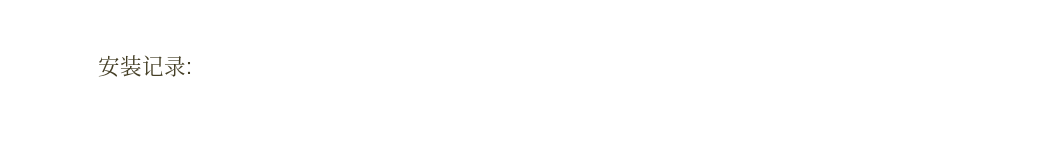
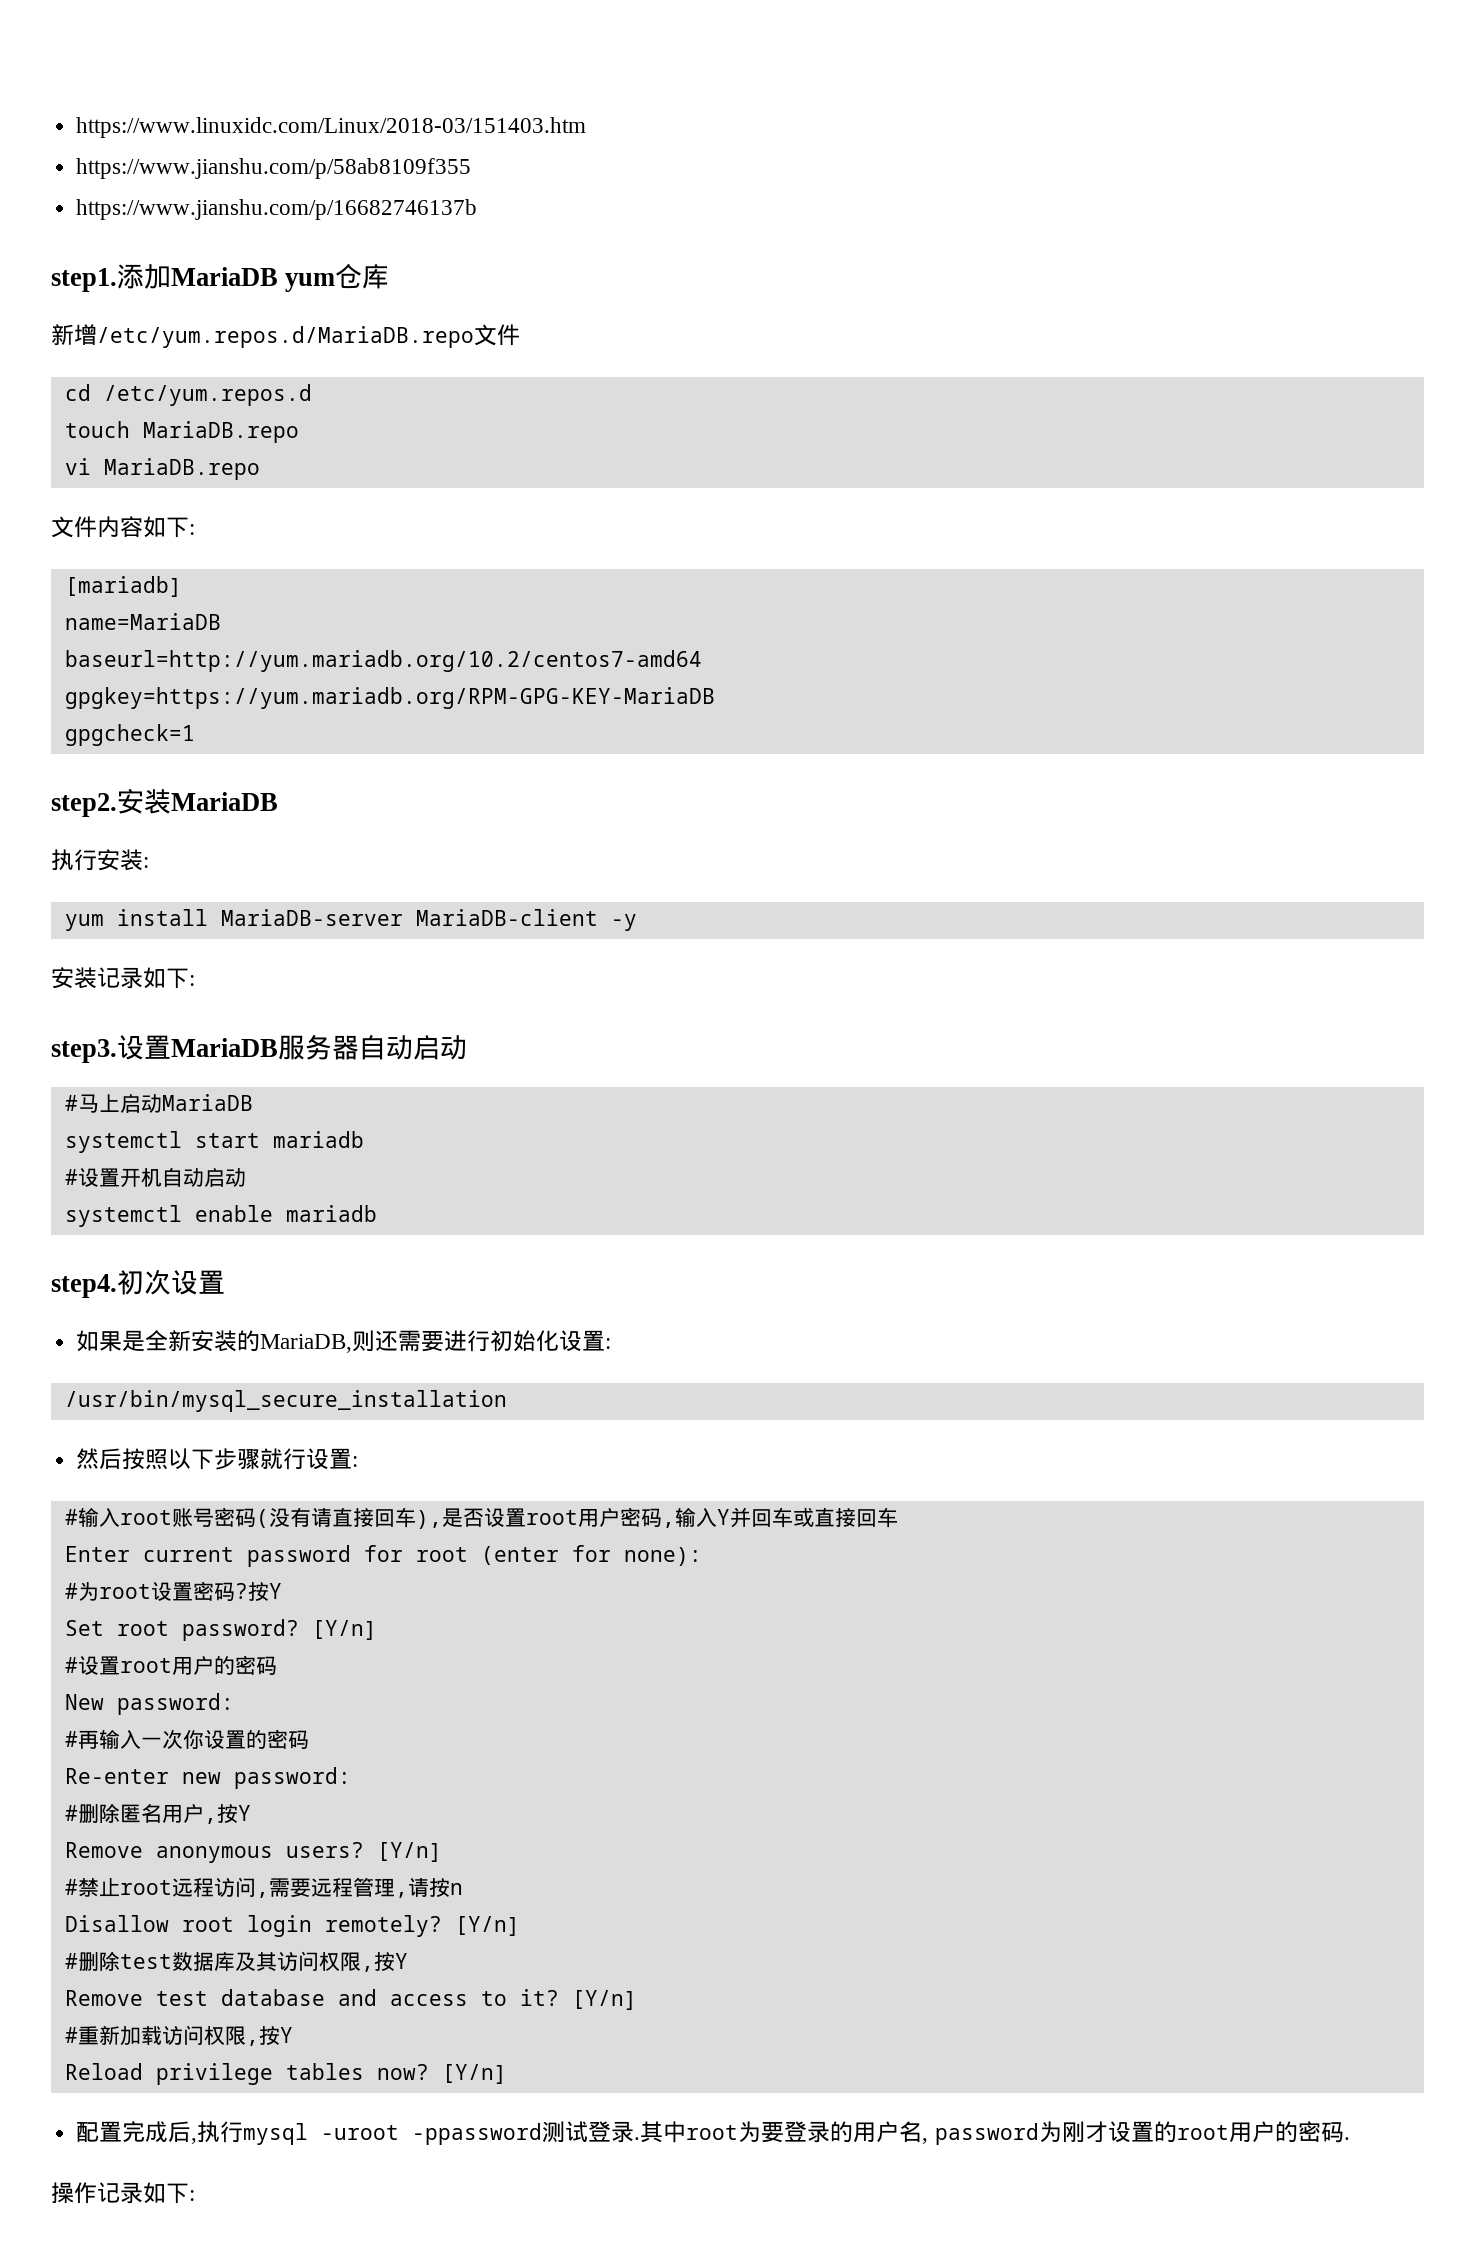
+ https://www.linuxidc.com/Linux/2018-03/151403.htm
+ https://www.jianshu.com/p/58ab8109f355
+ https://www.jianshu.com/p/16682746137b
+ step1.添加MariaDB yum仓库
+ 新增/etc/yum.repos.d/MariaDB.repo文件
+ cd /etc/yum.repos.d
+ touch MariaDB.repo
+ vi MariaDB.repo
+ 文件内容如下:
+ [mariadb]
+ name=MariaDB
+ baseurl=http://yum.mariadb.org/10.2/centos7-amd64
+ gpgkey=https://yum.mariadb.org/RPM-GPG-KEY-MariaDB
+ gpgcheck=1
+ step2.安装MariaDB
+ 执行安装:
+ yum install MariaDB-server MariaDB-client -y
- 安装记录:
+ 安装记录如下:
+ step3.设置MariaDB服务器自动启动
+ #马上启动MariaDB
+ systemctl start mariadb
+ #设置开机自动启动
+ systemctl enable mariadb
+ step4.初次设置
+ 如果是全新安装的MariaDB,则还需要进行初始化设置:
+ /usr/bin/mysql_secure_installation
+ 然后按照以下步骤就行设置:
+ #输入root账号密码(没有请直接回车),是否设置root用户密码,输入Y并回车或直接回车
+ Enter current password for root (enter for none):
+ #为root设置密码?按Y
+ Set root password? [Y/n]
+ #设置root用户的密码
+ New password:
+ #再输入一次你设置的密码
+ Re-enter new password:
+ #删除匿名用户,按Y
+ Remove anonymous users? [Y/n]
+ #禁止root远程访问,需要远程管理,请按n
+ Disallow root login remotely? [Y/n]
+ #删除test数据库及其访问权限,按Y
+ Remove test database and access to it? [Y/n]
+ #重新加载访问权限,按Y
+ Reload privilege tables now? [Y/n]
+ 配置完成后,执行mysql -uroot -ppassword测试登录.其中root为要登录的用户名, password为刚才设置的root用户的密码.
+ 操作记录如下:

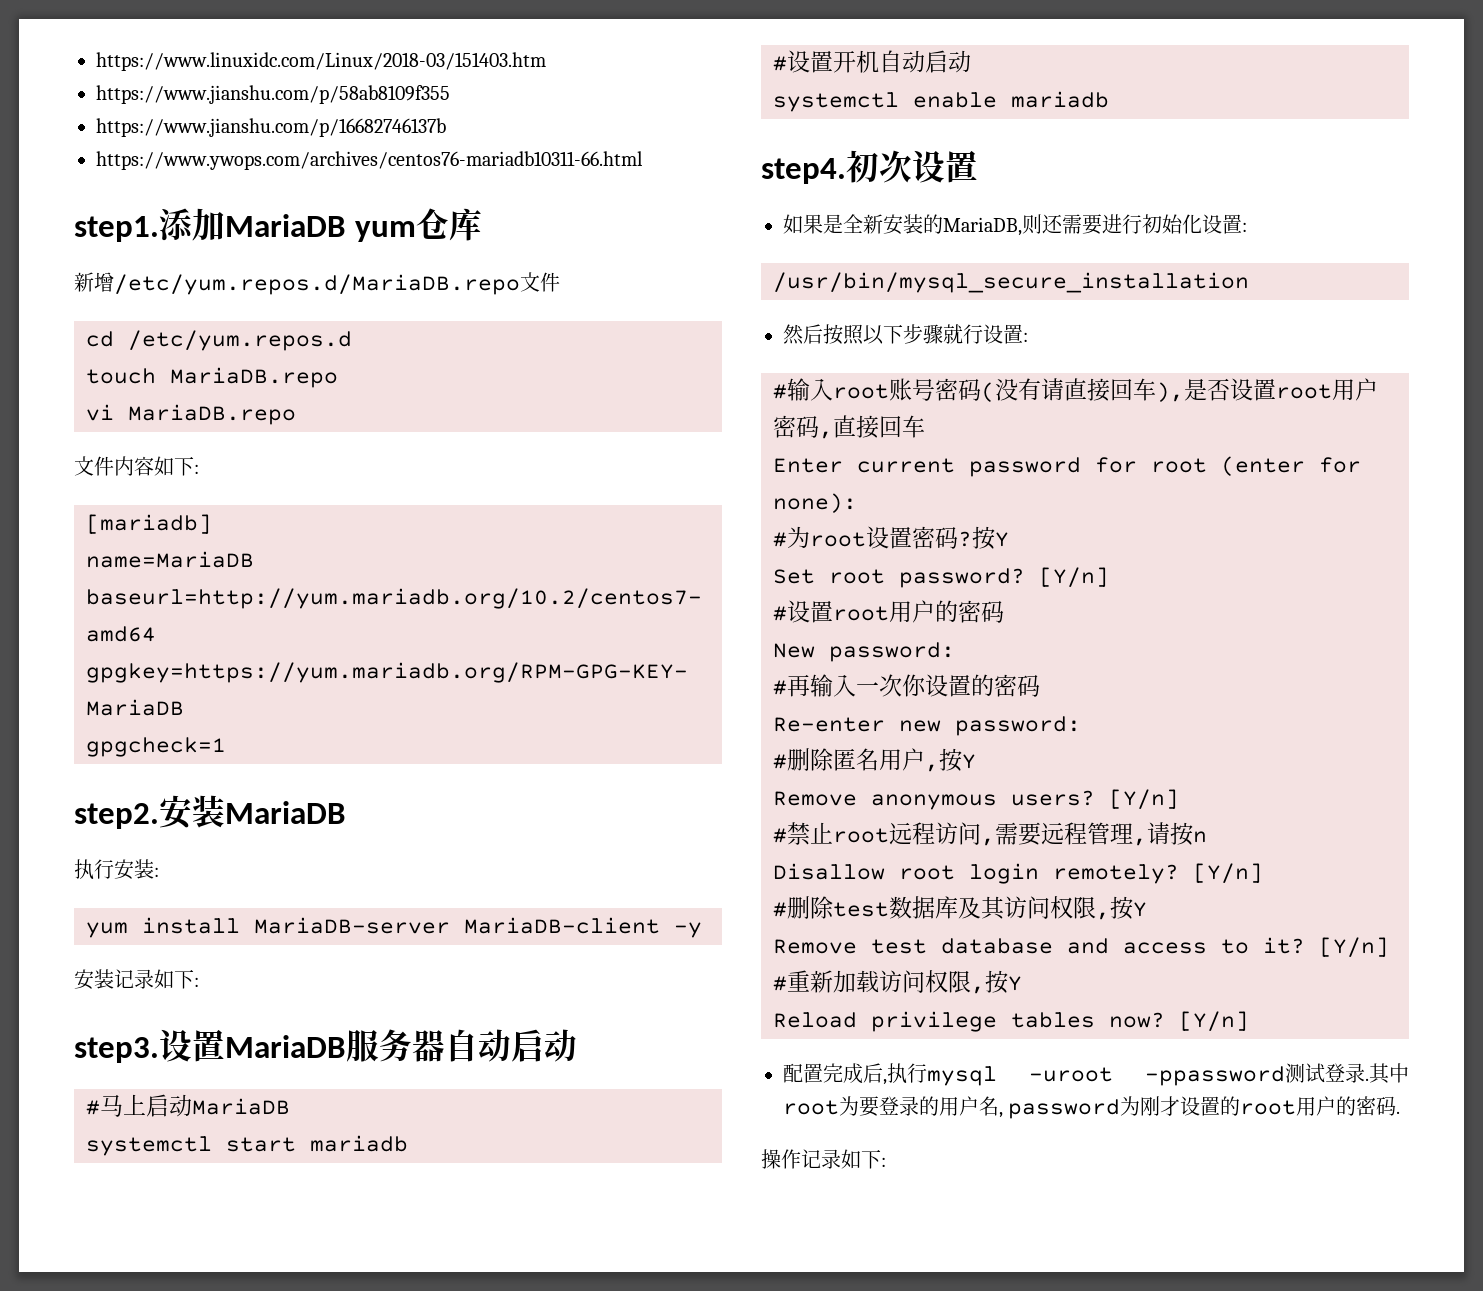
+ https://www.ywops.com/archives/centos76-mariadb10311-66.html
- #输入root账号密码(没有请直接回车),是否设置root用户密码,输入Y并回车或直接回车
+ #输入root账号密码(没有请直接回车),是否设置root用户密码,直接回车

